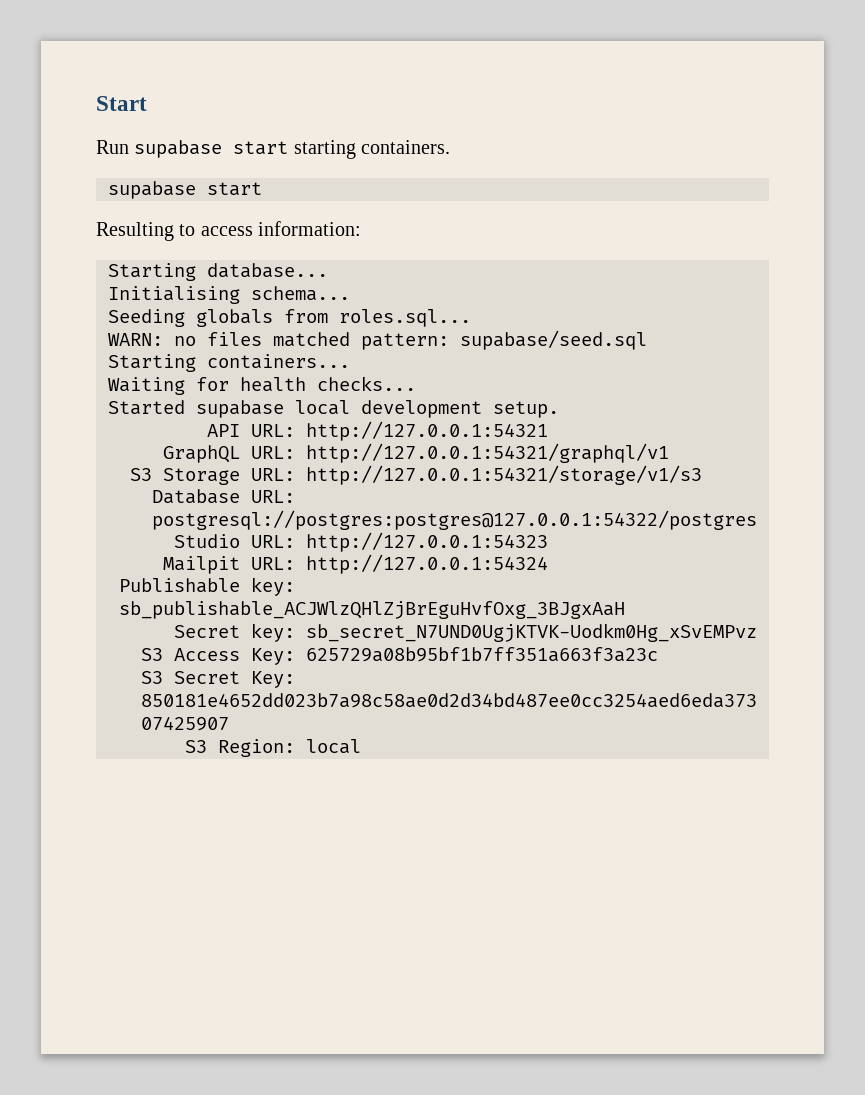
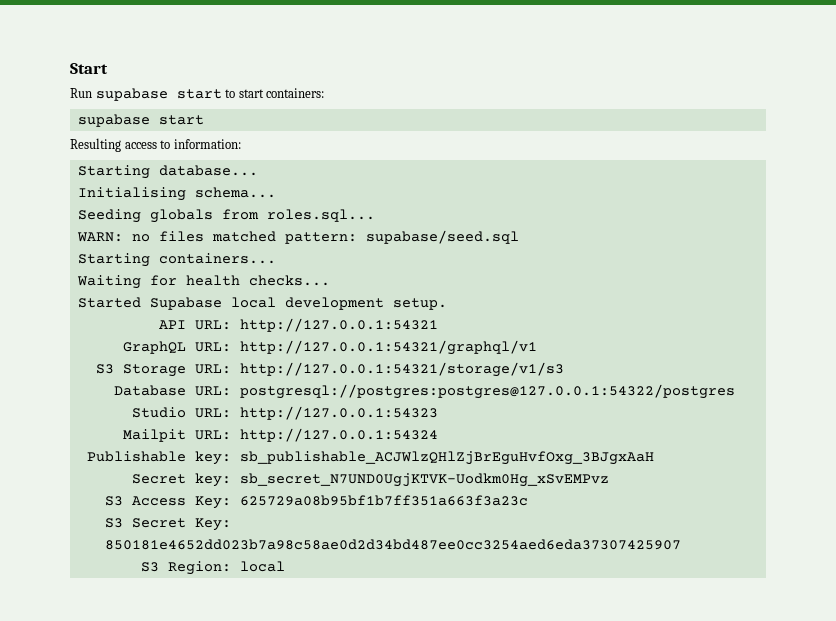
- Run supabase start starting containers.
+ Run supabase start to start containers:
- Resulting to access information:
+ Resulting access to information:
- Started supabase local development setup.
+ Started Supabase local development setup.

